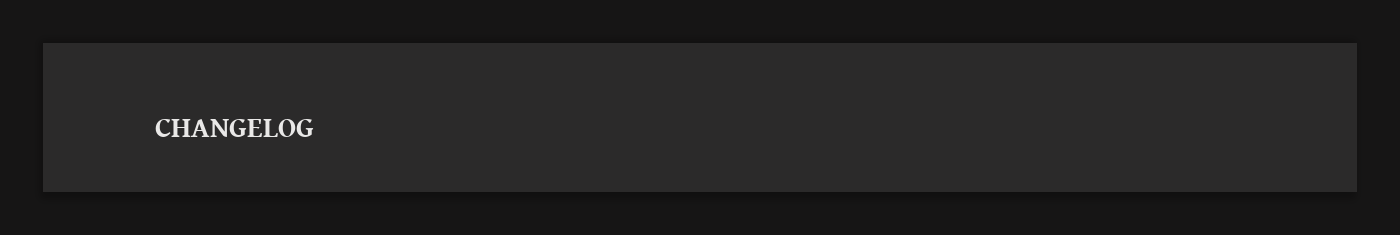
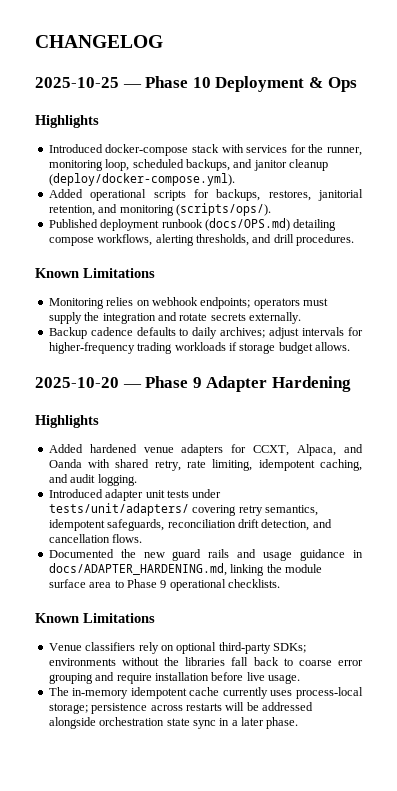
+ 2025-10-25 — Phase 10 Deployment & Ops
+ Highlights
+ Introduced docker-compose stack with services for the runner, monitoring loop, scheduled backups, and janitor cleanup (deploy/docker-compose.yml).
+ Added operational scripts for backups, restores, janitorial retention, and monitoring (scripts/ops/).
+ Published deployment runbook (docs/OPS.md) detailing compose workflows, alerting thresholds, and drill procedures.
+ Known Limitations
+ Monitoring relies on webhook endpoints; operators must supply the integration and rotate secrets externally.
+ Backup cadence defaults to daily archives; adjust intervals for higher-frequency trading workloads if storage budget allows.
+ 2025-10-20 — Phase 9 Adapter Hardening
+ Highlights
+ Added hardened venue adapters for CCXT, Alpaca, and Oanda with shared retry, rate limiting, idempotent caching, and audit logging.
+ Introduced adapter unit tests under tests/unit/adapters/ covering retry semantics, idempotent safeguards, reconciliation drift detection, and cancellation flows.
+ Documented the new guard rails and usage guidance in docs/ADAPTER_HARDENING.md, linking the module surface area to Phase 9 operational checklists.
+ Known Limitations
+ Venue classifiers rely on optional third-party SDKs; environments without the libraries fall back to coarse error grouping and require installation before live usage.
+ The in-memory idempotent cache currently uses process-local storage; persistence across restarts will be addressed alongside orchestration state sync in a later phase.

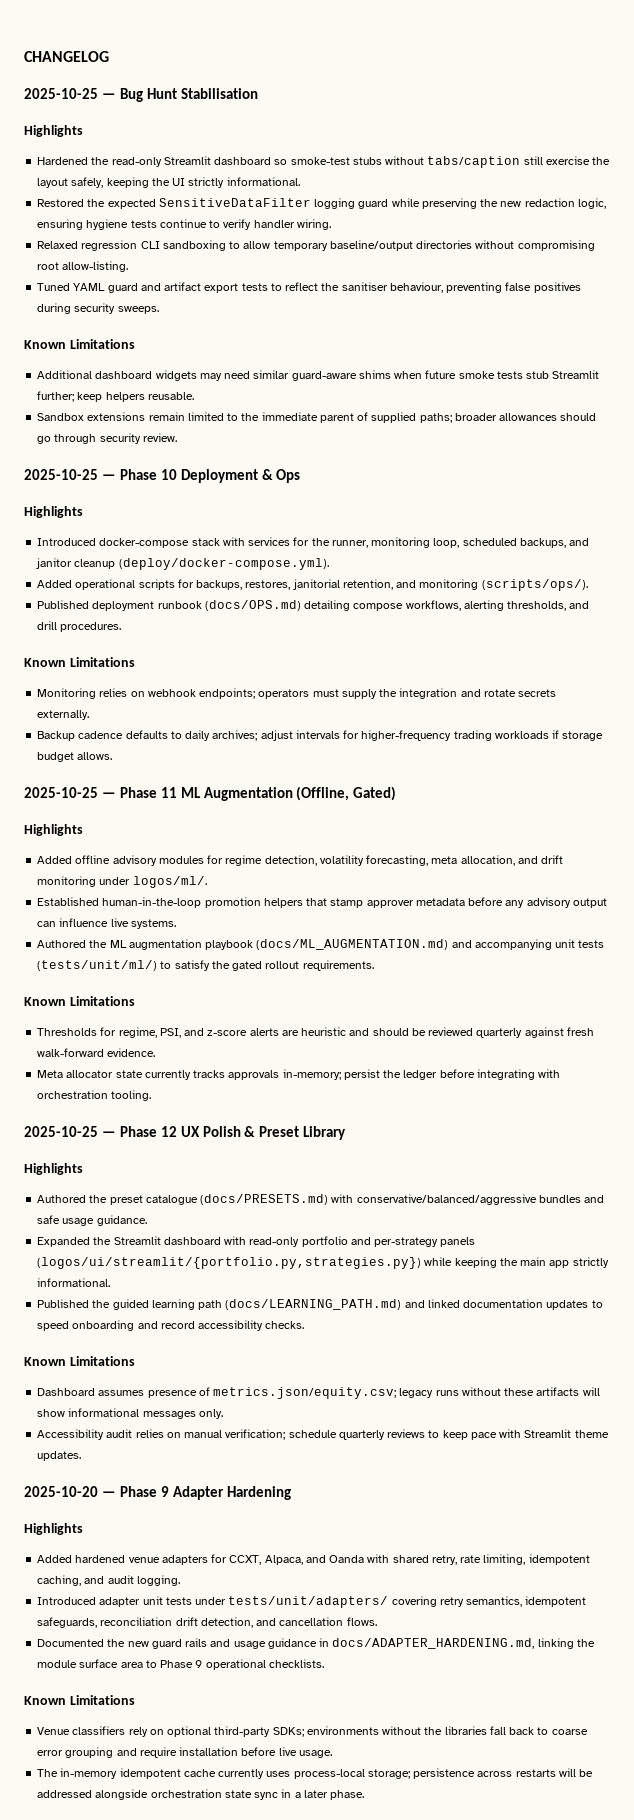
+ 2025-10-25 — Bug Hunt Stabilisation
+ Highlights
+ Hardened the read-only Streamlit dashboard so smoke-test stubs without tabs/caption still exercise the layout safely, keeping the UI strictly informational.
+ Restored the expected SensitiveDataFilter logging guard while preserving the new redaction logic, ensuring hygiene tests continue to verify handler wiring.
+ Relaxed regression CLI sandboxing to allow temporary baseline/output directories without compromising root allow-listing.
+ Tuned YAML guard and artifact export tests to reflect the sanitiser behaviour, preventing false positives during security sweeps.
+ Known Limitations
+ Additional dashboard widgets may need similar guard-aware shims when future smoke tests stub Streamlit further; keep helpers reusable.
+ Sandbox extensions remain limited to the immediate parent of supplied paths; broader allowances should go through security review.
+ 2025-10-25 — Phase 11 ML Augmentation (Offline, Gated)
+ Highlights
+ Added offline advisory modules for regime detection, volatility forecasting, meta allocation, and drift monitoring under logos/ml/.
+ Established human-in-the-loop promotion helpers that stamp approver metadata before any advisory output can influence live systems.
+ Authored the ML augmentation playbook (docs/ML_AUGMENTATION.md) and accompanying unit tests (tests/unit/ml/) to satisfy the gated rollout requirements.
+ Known Limitations
+ Thresholds for regime, PSI, and z-score alerts are heuristic and should be reviewed quarterly against fresh walk-forward evidence.
+ Meta allocator state currently tracks approvals in-memory; persist the ledger before integrating with orchestration tooling.
+ 2025-10-25 — Phase 12 UX Polish & Preset Library
+ Highlights
+ Authored the preset catalogue (docs/PRESETS.md) with conservative/balanced/aggressive bundles and safe usage guidance.
+ Expanded the Streamlit dashboard with read-only portfolio and per-strategy panels (logos/ui/streamlit/{portfolio.py,strategies.py}) while keeping the main app strictly informational.
+ Published the guided learning path (docs/LEARNING_PATH.md) and linked documentation updates to speed onboarding and record accessibility checks.
+ Known Limitations
+ Dashboard assumes presence of metrics.json/equity.csv; legacy runs without these artifacts will show informational messages only.
+ Accessibility audit relies on manual verification; schedule quarterly reviews to keep pace with Streamlit theme updates.

